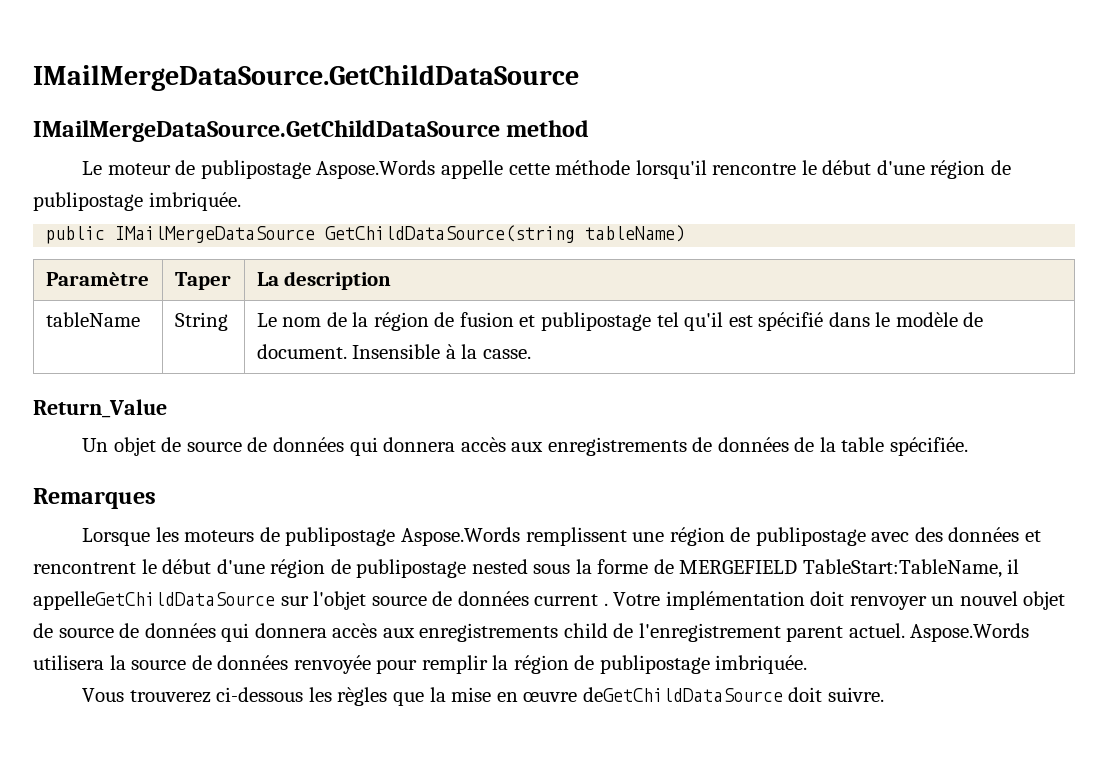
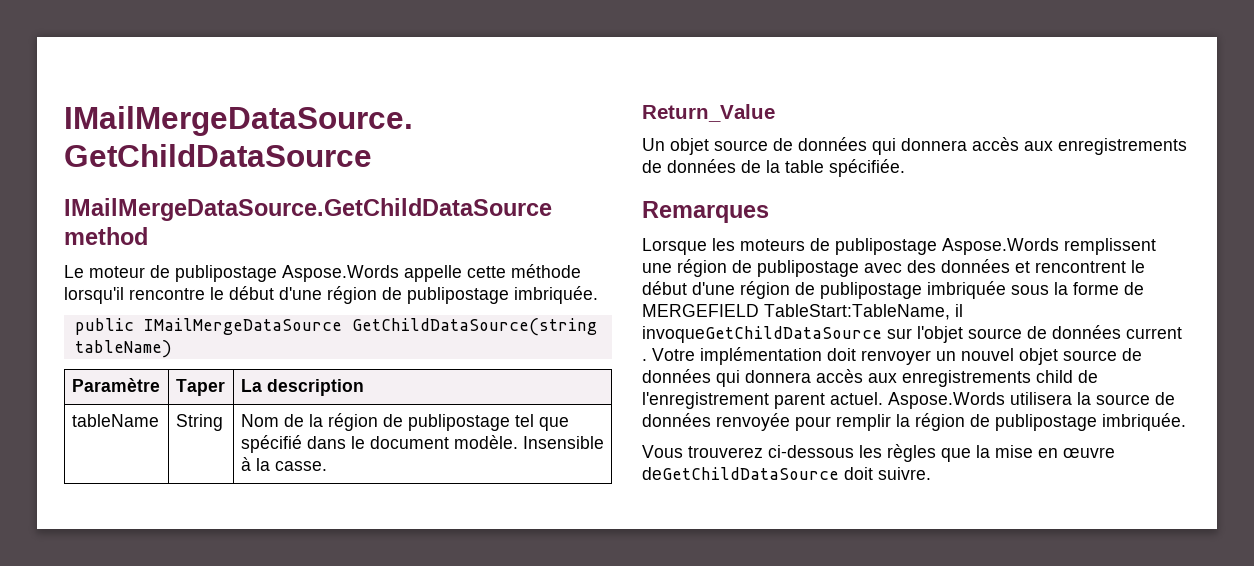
- tableName | String | Le nom de la région de fusion et publipostage tel qu'il est spécifié dans le modèle de document. Insensible à la casse.
+ tableName | String | Nom de la région de publipostage tel que spécifié dans le document modèle. Insensible à la casse.
- Un objet de source de données qui donnera accès aux enregistrements de données de la table spécifiée.
+ Un objet source de données qui donnera accès aux enregistrements de données de la table spécifiée.
- Lorsque les moteurs de publipostage Aspose.Words remplissent une région de publipostage avec des données et rencontrent le début d'une région de publipostage nested sous la forme de MERGEFIELD TableStart:TableName, il appelleGetChildDataSource sur l'objet source de données current .
+ Lorsque les moteurs de publipostage Aspose.Words remplissent une région de publipostage avec des données et rencontrent le début d'une région de publipostage imbriquée sous la forme de MERGEFIELD TableStart:TableName, il invoqueGetChildDataSource sur l'objet source de données current .
- Votre implémentation doit renvoyer un nouvel objet de source de données qui donnera accès aux enregistrements child de l'enregistrement parent actuel.
+ Votre implémentation doit renvoyer un nouvel objet source de données qui donnera accès aux enregistrements child de l'enregistrement parent actuel.

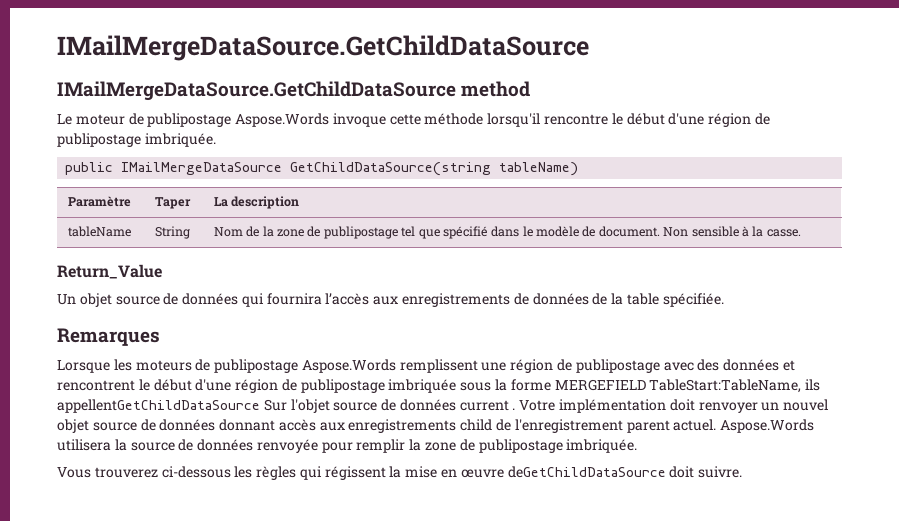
- Le moteur de publipostage Aspose.Words appelle cette méthode lorsqu'il rencontre le début d'une région de publipostage imbriquée.
+ Le moteur de publipostage Aspose.Words invoque cette méthode lorsqu'il rencontre le début d'une région de publipostage imbriquée.
- tableName | String | Nom de la région de publipostage tel que spécifié dans le document modèle. Insensible à la casse.
+ tableName | String | Nom de la zone de publipostage tel que spécifié dans le modèle de document. Non sensible à la casse.
- Un objet source de données qui donnera accès aux enregistrements de données de la table spécifiée.
+ Un objet source de données qui fournira l’accès aux enregistrements de données de la table spécifiée.
- Lorsque les moteurs de publipostage Aspose.Words remplissent une région de publipostage avec des données et rencontrent le début d'une région de publipostage imbriquée sous la forme de MERGEFIELD TableStart:TableName, il invoqueGetChildDataSource sur l'objet source de données current .
+ Lorsque les moteurs de publipostage Aspose.Words remplissent une région de publipostage avec des données et rencontrent le début d'une région de publipostage imbriquée sous la forme MERGEFIELD TableStart:TableName, ils appellentGetChildDataSource Sur l'objet source de données current .
- Votre implémentation doit renvoyer un nouvel objet source de données qui donnera accès aux enregistrements child de l'enregistrement parent actuel.
+ Votre implémentation doit renvoyer un nouvel objet source de données donnant accès aux enregistrements child de l'enregistrement parent actuel.
- Aspose.Words utilisera la source de données renvoyée pour remplir la région de publipostage imbriquée.
+ Aspose.Words utilisera la source de données renvoyée pour remplir la zone de publipostage imbriquée.
- Vous trouverez ci-dessous les règles que la mise en œuvre deGetChildDataSource doit suivre.
+ Vous trouverez ci-dessous les règles qui régissent la mise en œuvre deGetChildDataSource doit suivre.

